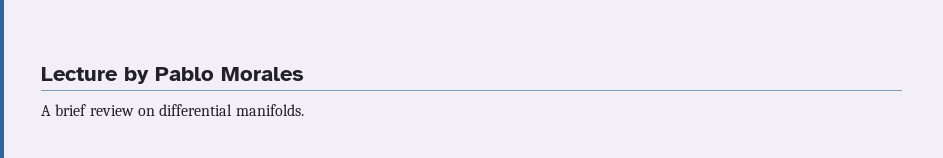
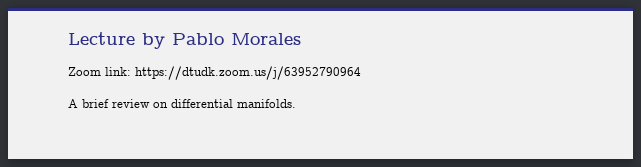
+ Zoom link: https://dtudk.zoom.us/j/63952790964

